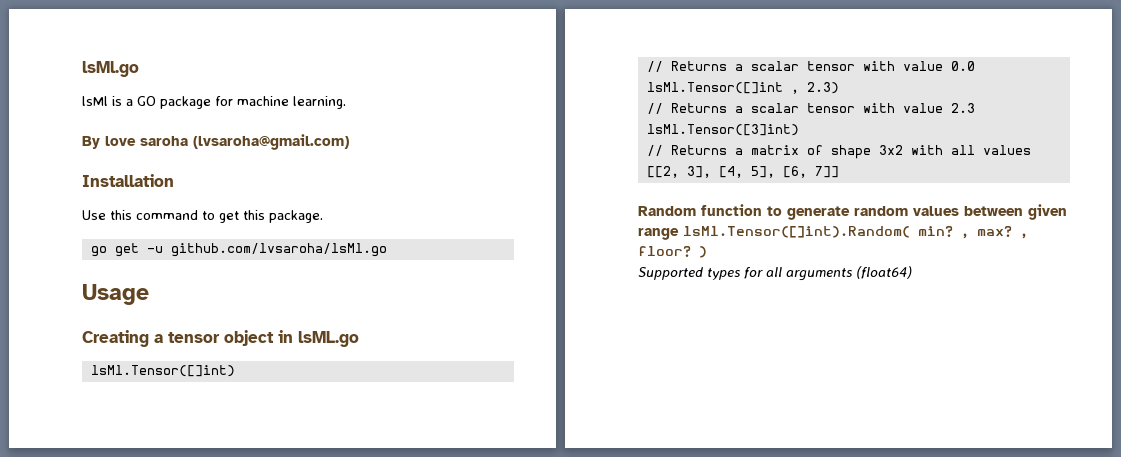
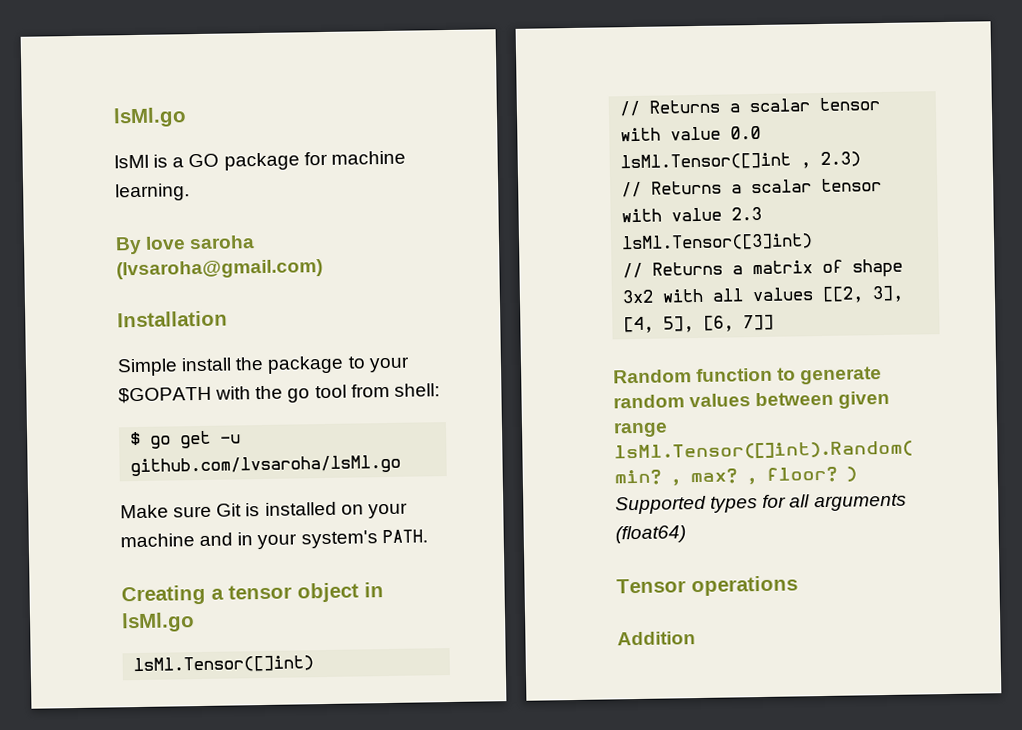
- Use this command to get this package.
- go get -u github.com/lvsaroha/lsMl.go
- Usage
+ Simple install the package to your $GOPATH with the go tool from shell:
+ $ go get -u github.com/lvsaroha/lsMl.go
+ Make sure Git is installed on your machine and in your system's PATH.
- Creating a tensor object in lsML.go
+ Creating a tensor object in lsMl.go
+ Tensor operations
+ Addition

